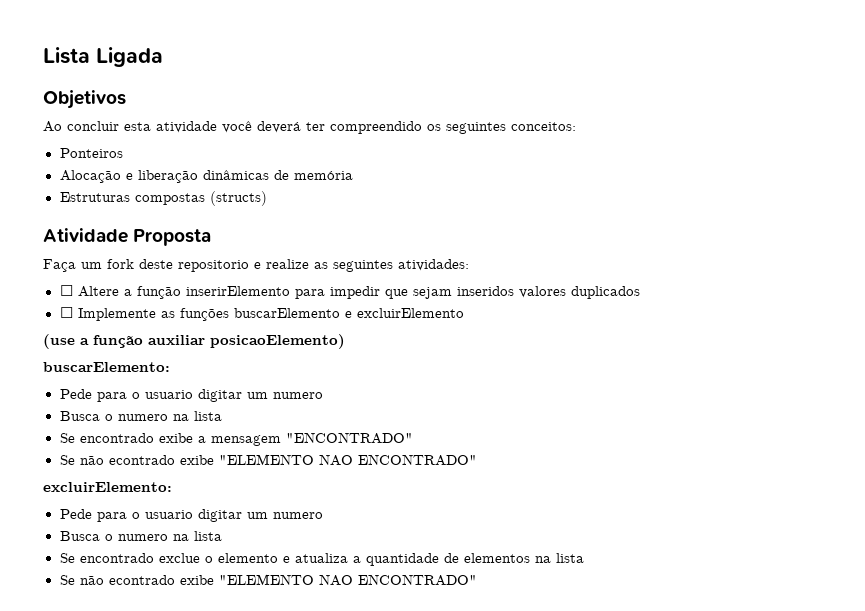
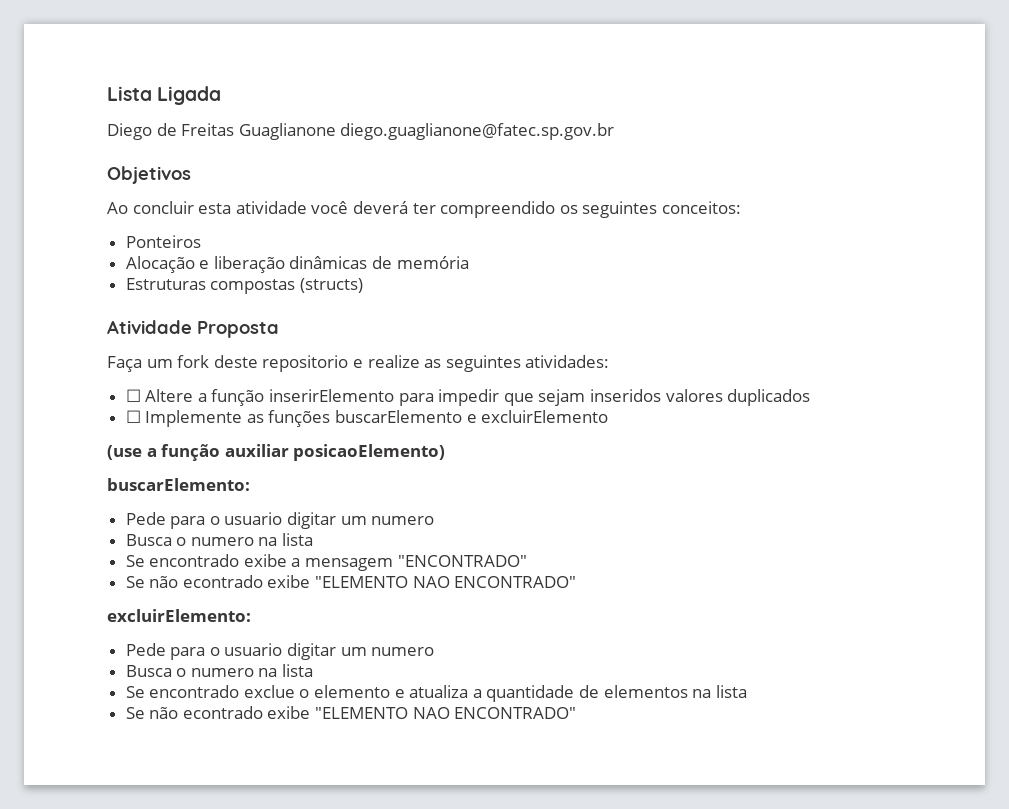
+ Diego de Freitas Guaglianone diego.guaglianone@fatec.sp.gov.br

